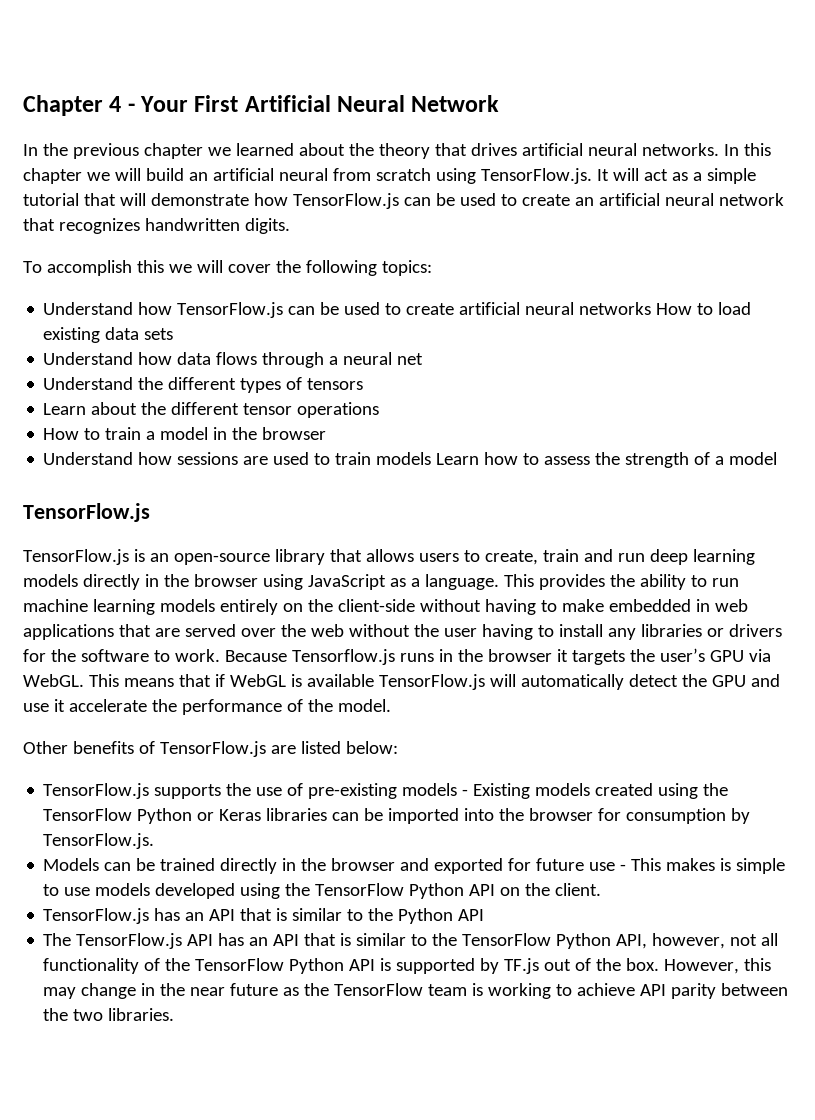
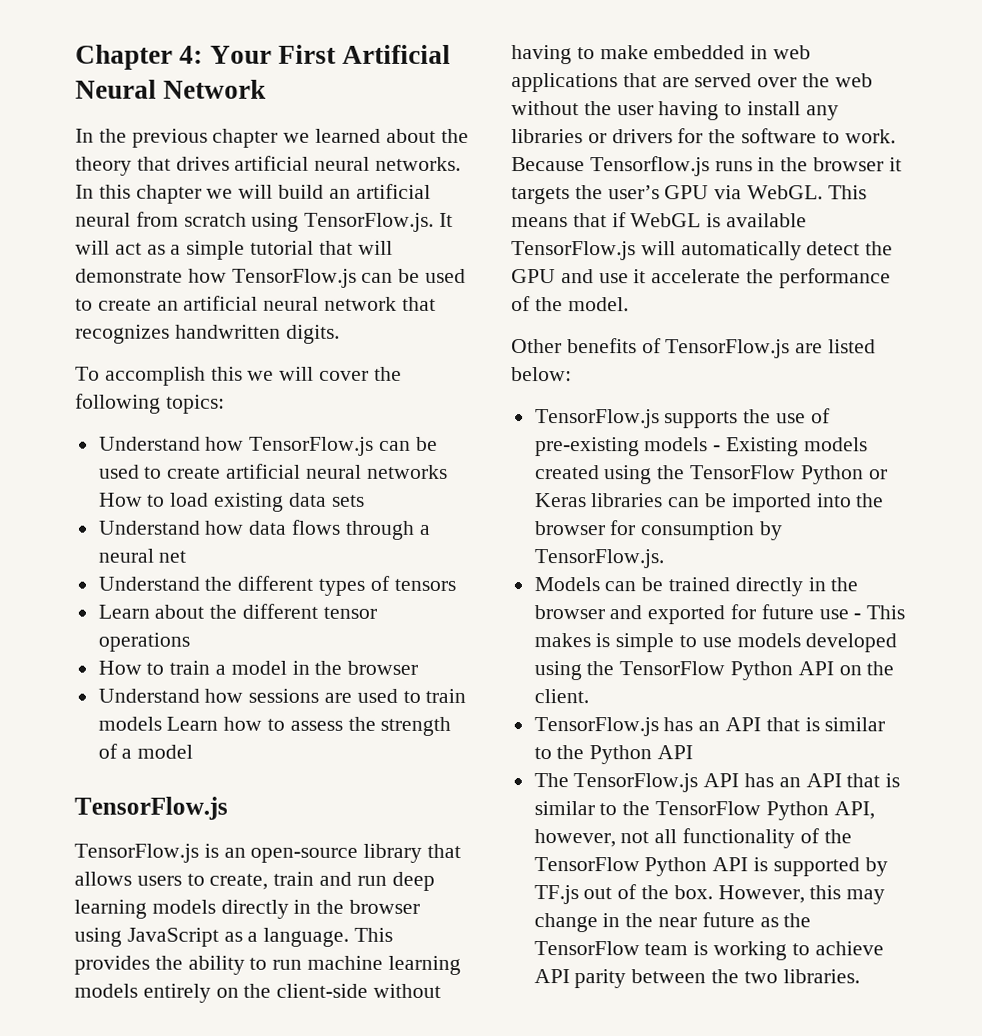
- Chapter 4 - Your First Artificial Neural Network
+ Chapter 4: Your First Artificial Neural Network

